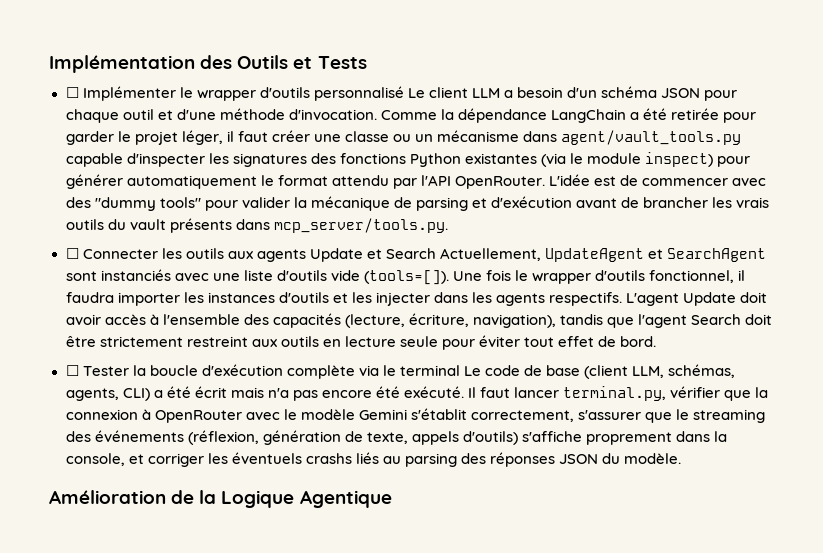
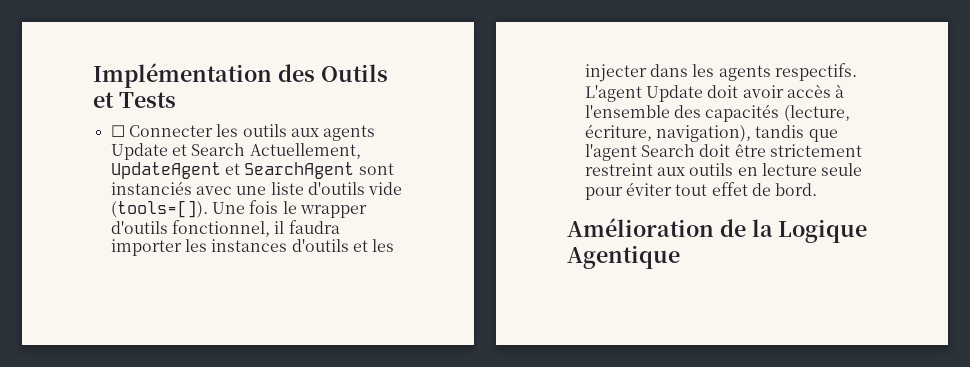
- ☐ Implémenter le wrapper d'outils personnalisé Le client LLM a besoin d'un schéma JSON pour chaque outil et d'une méthode d'invocation. Comme la dépendance LangChain a été retirée pour garder le projet léger, il faut créer une classe ou un mécanisme dans agent/vault_tools.py capable d'inspecter les signatures des fonctions Python existantes (via le module inspect) pour générer automatiquement le format attendu par l'API OpenRouter. L'idée est de commencer avec des "dummy tools" pour valider la mécanique de parsing et d'exécution avant de brancher les vrais outils du vault présents dans mcp_server/tools.py.
- ☐ Tester la boucle d'exécution complète via le terminal Le code de base (client LLM, schémas, agents, CLI) a été écrit mais n'a pas encore été exécuté. Il faut lancer terminal.py, vérifier que la connexion à OpenRouter avec le modèle Gemini s'établit correctement, s'assurer que le streaming des événements (réflexion, génération de texte, appels d'outils) s'affiche proprement dans la console, et corriger les éventuels crashs liés au parsing des réponses JSON du modèle.

